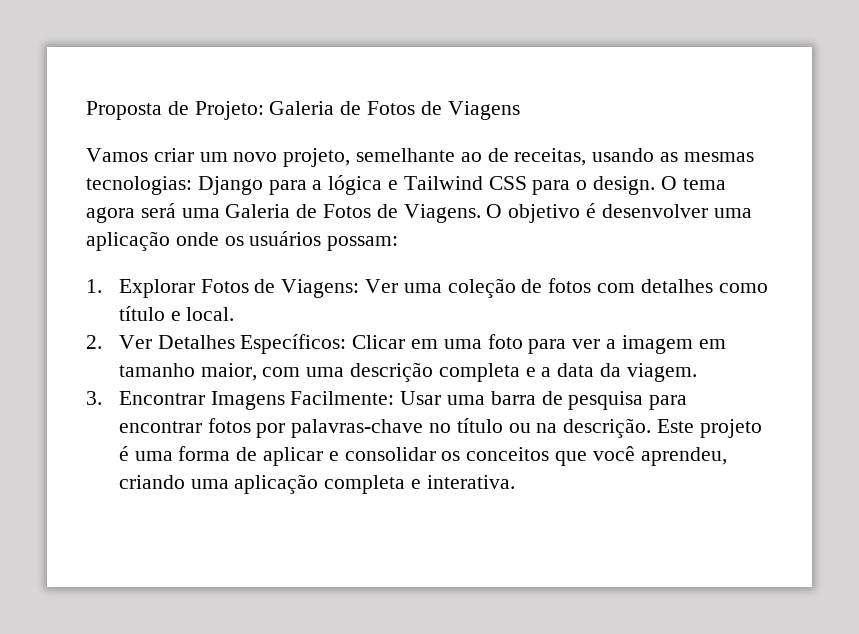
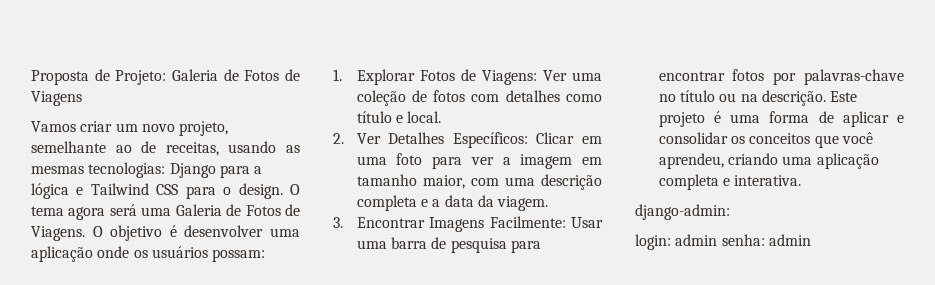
+ django-admin:
+ login: admin senha: admin

